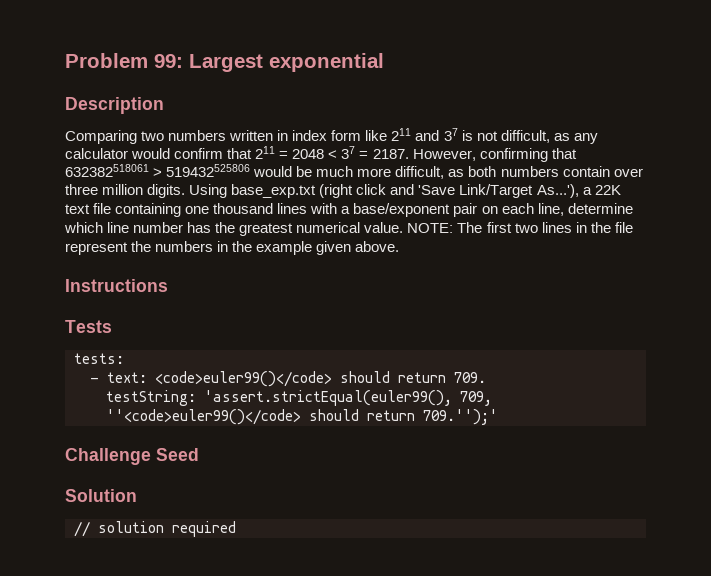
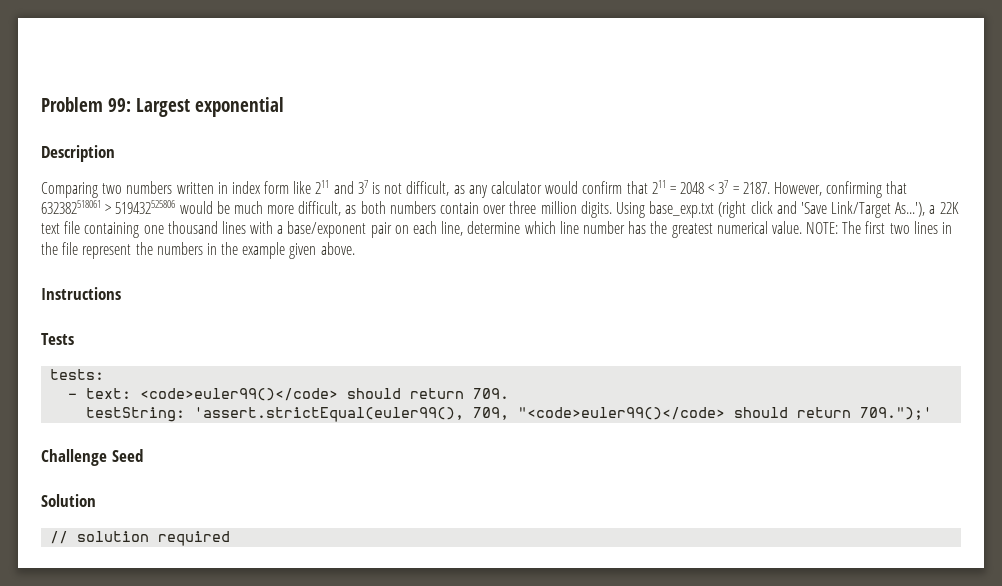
- testString: 'assert.strictEqual(euler99(), 709, ''<code>euler99()</code> should return 709.'');'
+ testString: 'assert.strictEqual(euler99(), 709, "<code>euler99()</code> should return 709.");'

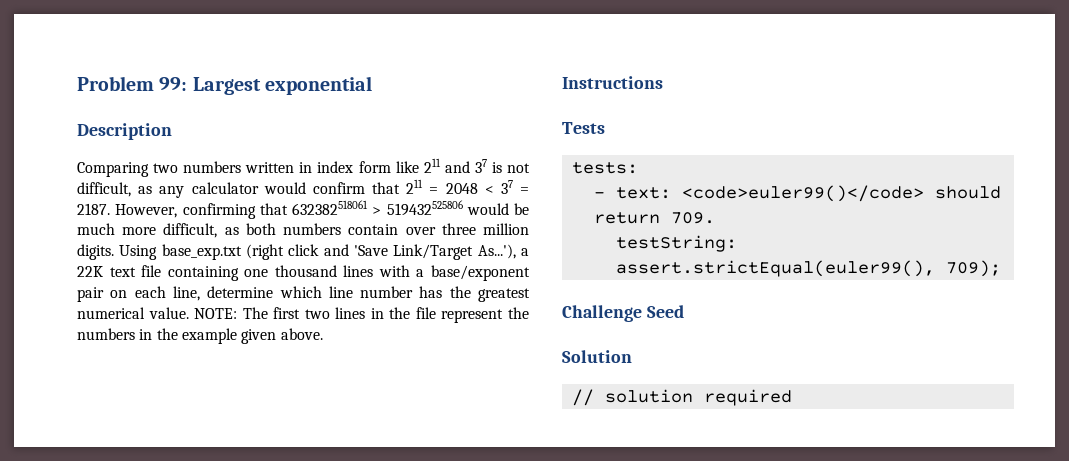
- testString: 'assert.strictEqual(euler99(), 709, "<code>euler99()</code> should return 709.");'
+ testString: assert.strictEqual(euler99(), 709);

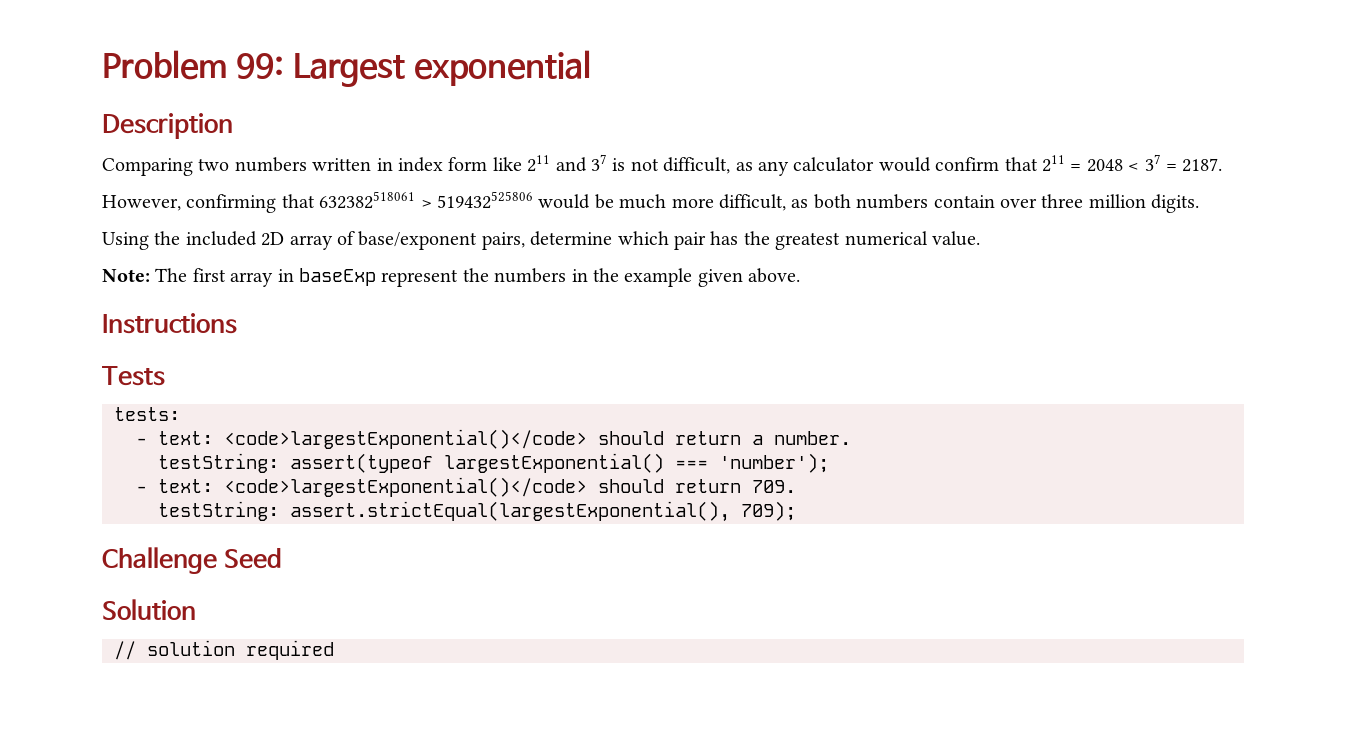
- Comparing two numbers written in index form like 211 and 37 is not difficult, as any calculator would confirm that 211 = 2048 < 37 = 2187. However, confirming that 632382518061 > 519432525806 would be much more difficult, as both numbers contain over three million digits. Using base_exp.txt (right click and 'Save Link/Target As...'), a 22K text file containing one thousand lines with a base/exponent pair on each line, determine which line number has the greatest numerical value. NOTE:
+ Comparing two numbers written in index form like 211 and 37 is not difficult, as any calculator would confirm that 211 = 2048 < 37 = 2187.
+ However, confirming that 632382518061 > 519432525806 would be much more difficult, as both numbers contain over three million digits.
+ Using the included 2D array of base/exponent pairs, determine which pair has the greatest numerical value.
+ Note:
- The first two lines in the file represent the numbers in the example given above.
+ The first array in baseExp represent the numbers in the example given above.
- - text: <code>euler99()</code> should return 709.
+ - text: <code>largestExponential()</code> should return a number.
+ testString: assert(typeof largestExponential() === 'number');
+ - text: <code>largestExponential()</code> should return 709.
- testString: assert.strictEqual(euler99(), 709);
+ testString: assert.strictEqual(largestExponential(), 709);

